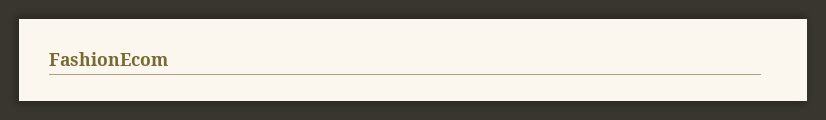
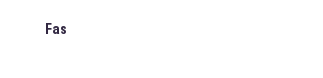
- FashionEcom
+ Fas

